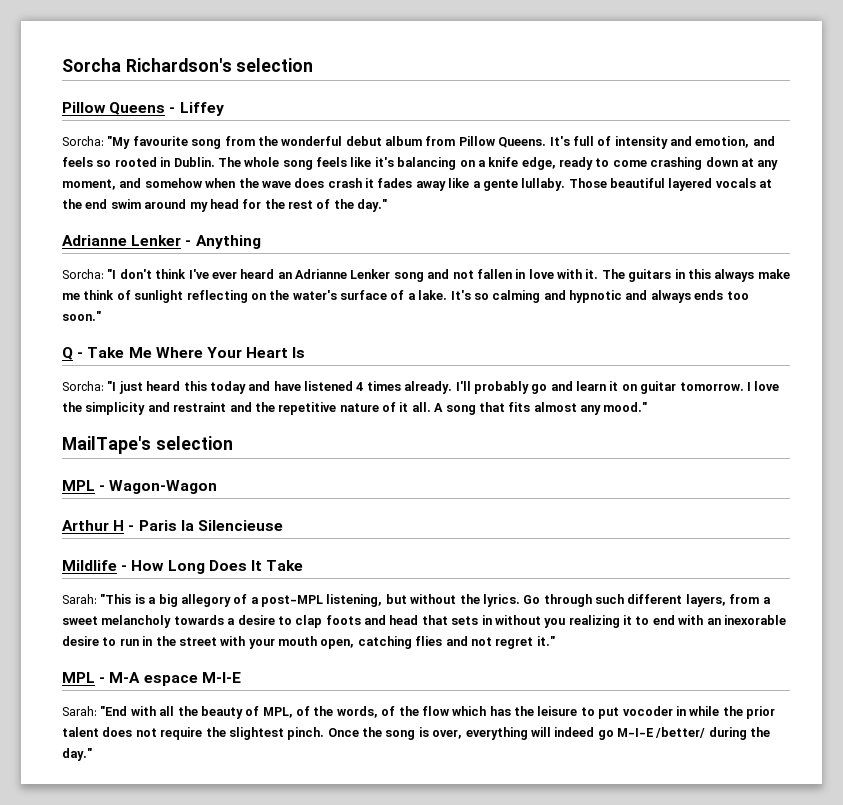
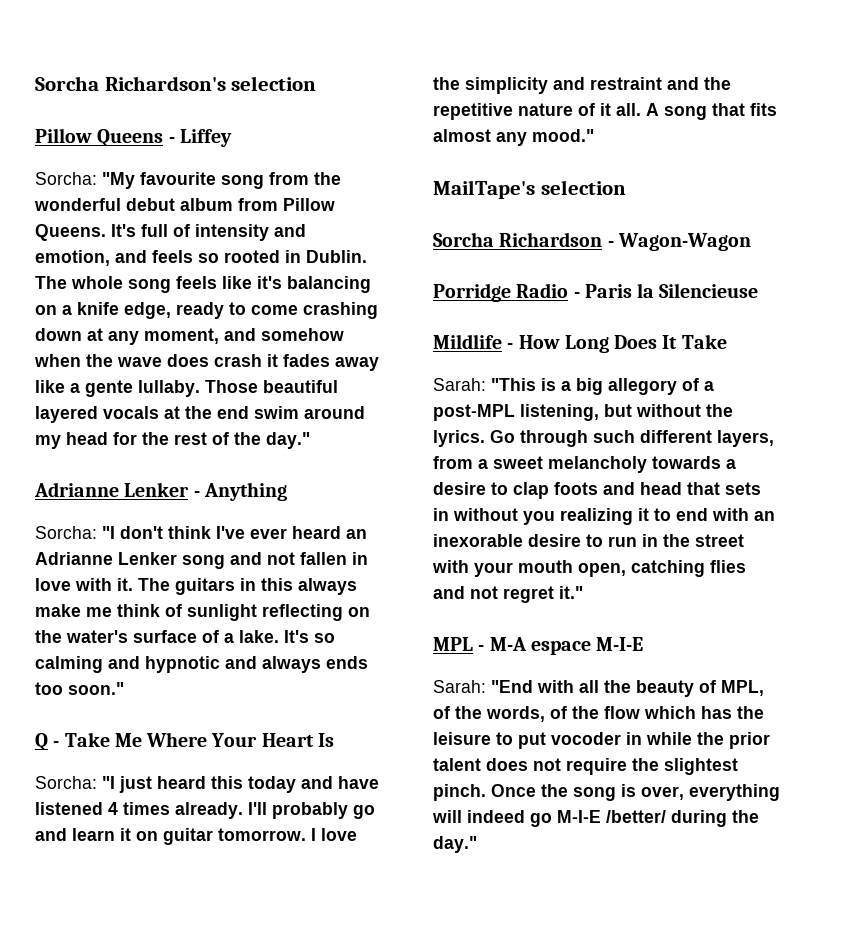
- MPL - Wagon-Wagon
+ Sorcha Richardson - Wagon-Wagon
- Arthur H - Paris la Silencieuse
+ Porridge Radio - Paris la Silencieuse

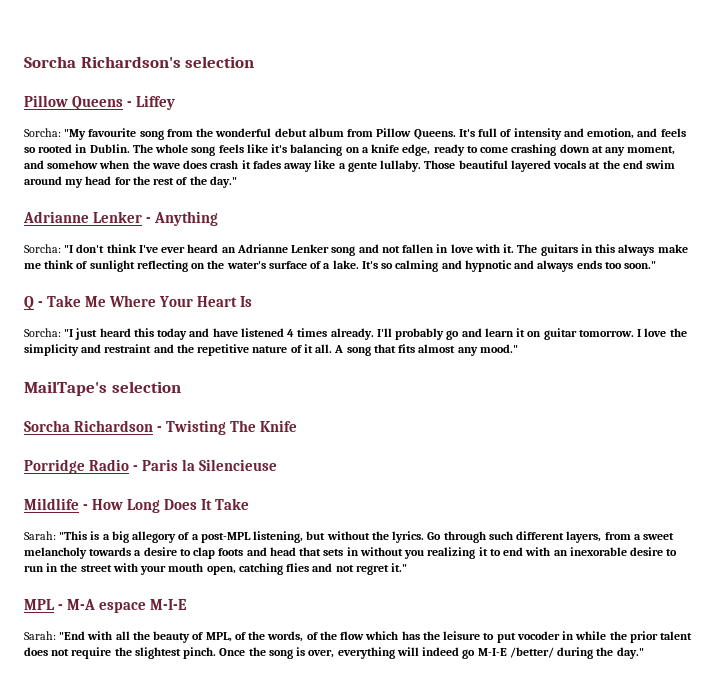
- Sorcha Richardson - Wagon-Wagon
+ Sorcha Richardson - Twisting The Knife

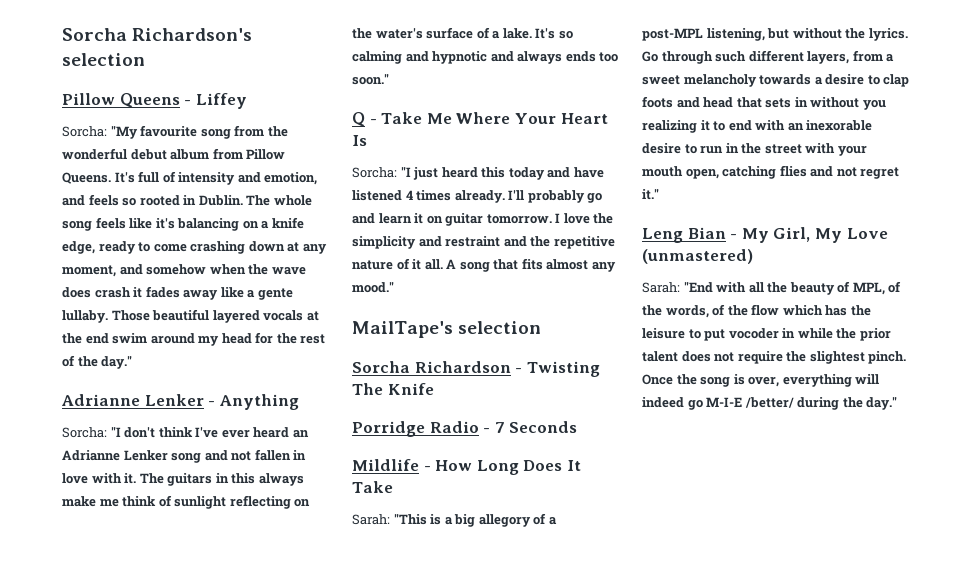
- Porridge Radio - Paris la Silencieuse
+ Porridge Radio - 7 Seconds
- MPL - M-A espace M-I-E
+ Leng Bian - My Girl, My Love (unmastered)

